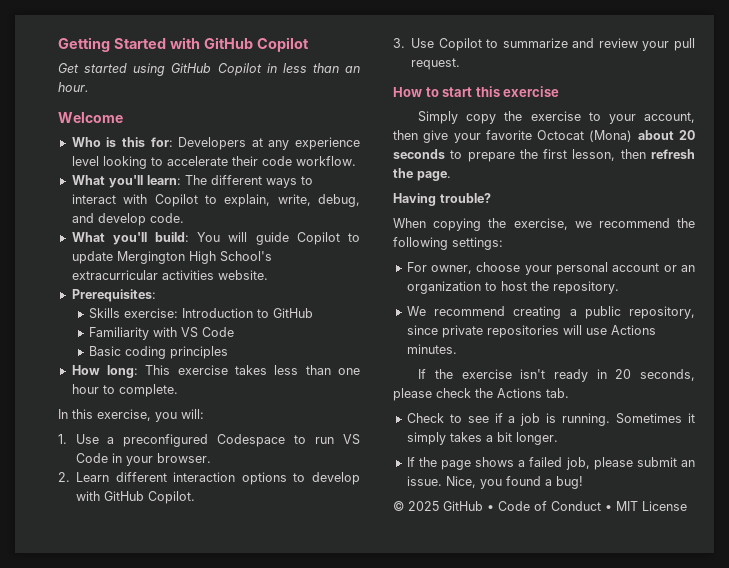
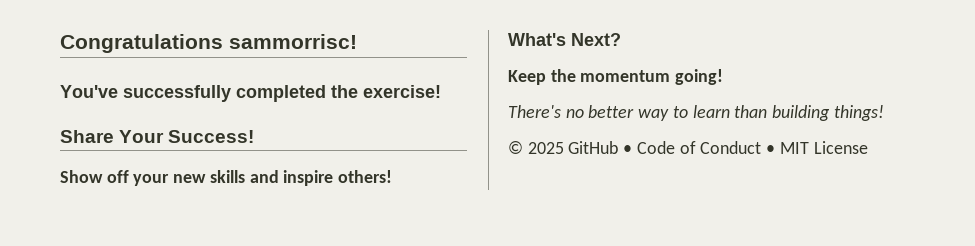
- Getting Started with GitHub Copilot
- Get started using GitHub Copilot in less than an hour.
- Welcome
- Who is this for: Developers at any experience level looking to accelerate their code workflow.
- What you'll learn: The different ways to interact with Copilot to explain, write, debug, and develop code.
- What you'll build: You will guide Copilot to update Mergington High School's extracurricular activities website.
- Prerequisites:
- Skills exercise: Introduction to GitHub
- Familiarity with VS Code
- Basic coding principles
- How long: This exercise takes less than one hour to complete.
- In this exercise, you will:
- 1. Use a preconfigured Codespace to run VS Code in your browser.
- 2. Learn different interaction options to develop with GitHub Copilot.
- 3. Use Copilot to summarize and review your pull request.
- How to start this exercise
- Simply copy the exercise to your account, then give your favorite Octocat (Mona) about 20 seconds to prepare the first lesson, then refresh the page.
- Having trouble?
- When copying the exercise, we recommend the following settings:
- For owner, choose your personal account or an organization to host the repository.
- We recommend creating a public repository, since private repositories will use Actions minutes.
- If the exercise isn't ready in 20 seconds, please check the Actions tab.
- Check to see if a job is running. Sometimes it simply takes a bit longer.
- If the page shows a failed job, please submit an issue. Nice, you found a bug!
+ Congratulations sammorrisc!
+ You've successfully completed the exercise!
+ Share Your Success!
+ Show off your new skills and inspire others!
+ What's Next?
+ Keep the momentum going!
+ There's no better way to learn than building things!

